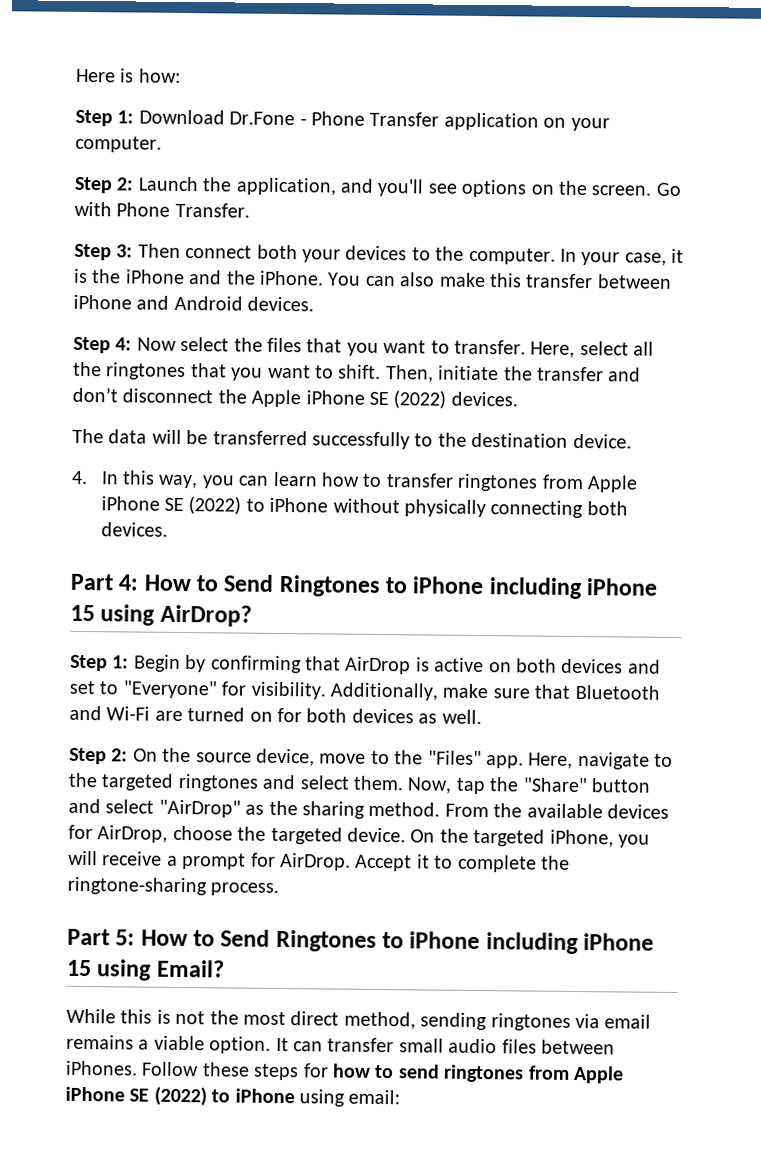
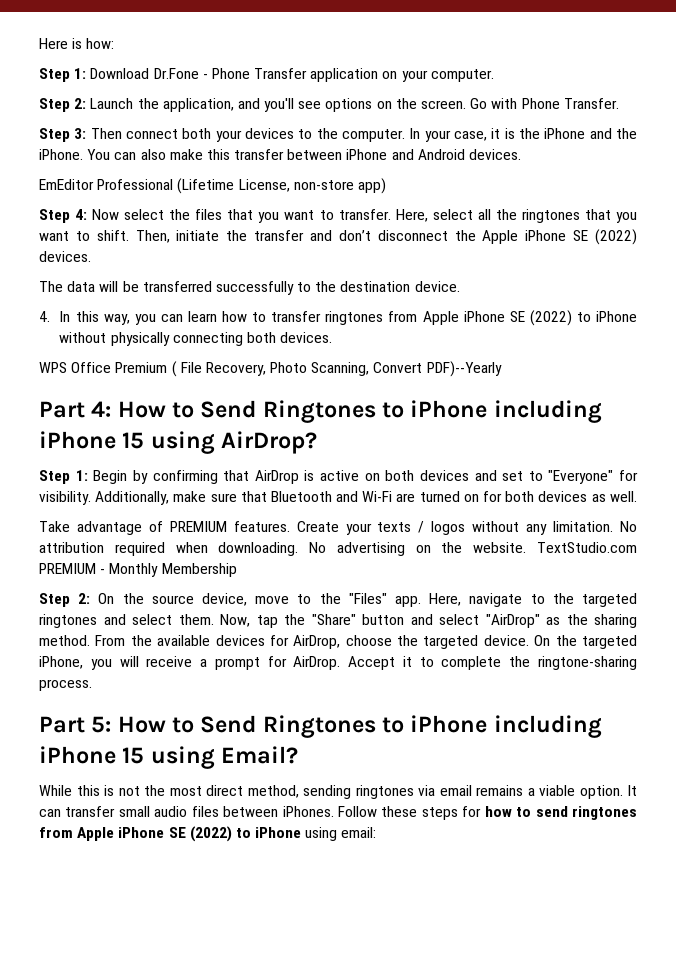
+ EmEditor Professional (Lifetime License, non-store app)
+ WPS Office Premium ( File Recovery, Photo Scanning, Convert PDF)--Yearly
+ Take advantage of PREMIUM features. Create your texts / logos without any limitation. No attribution required when downloading. No advertising on the website. TextStudio.com PREMIUM - Monthly Membership

